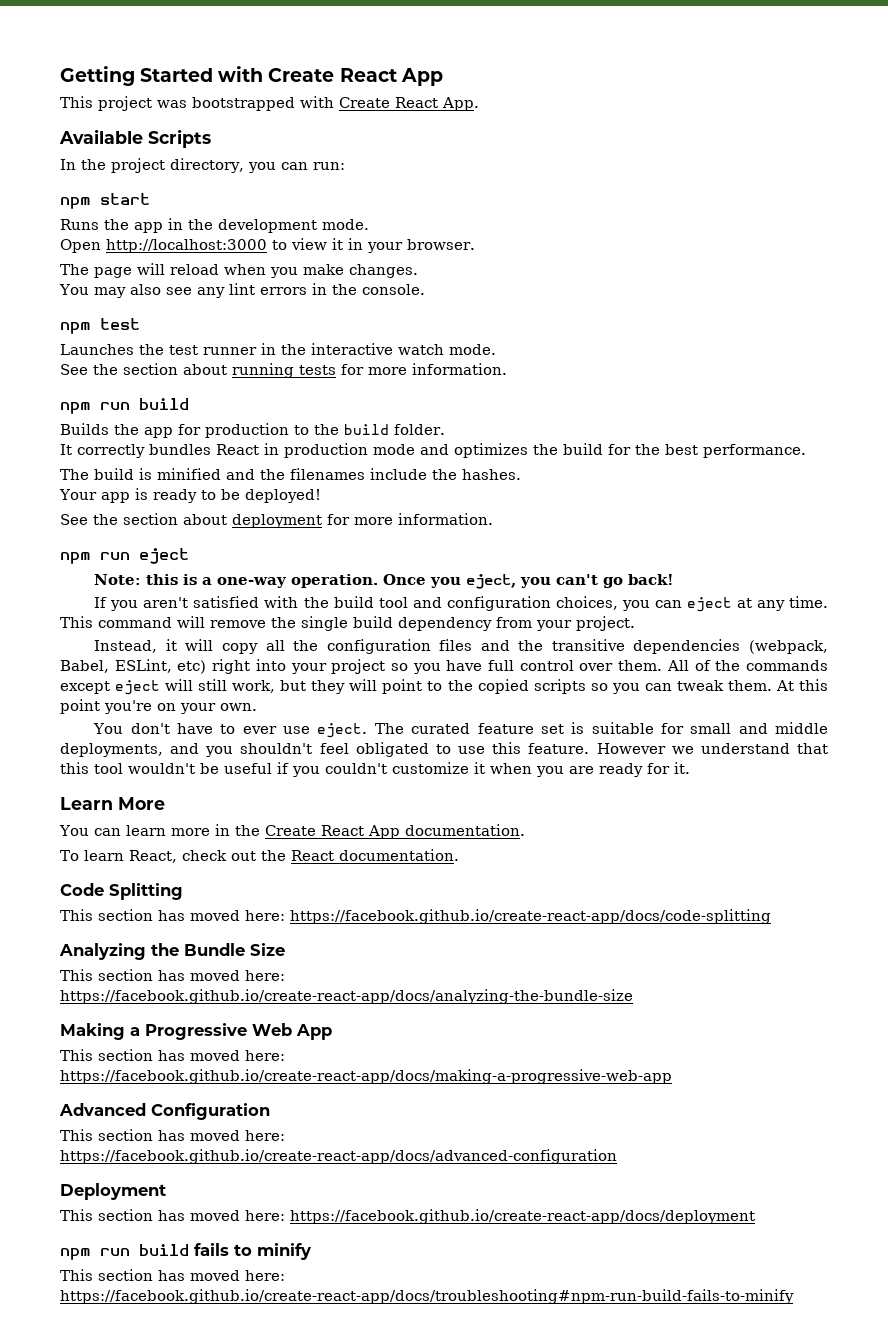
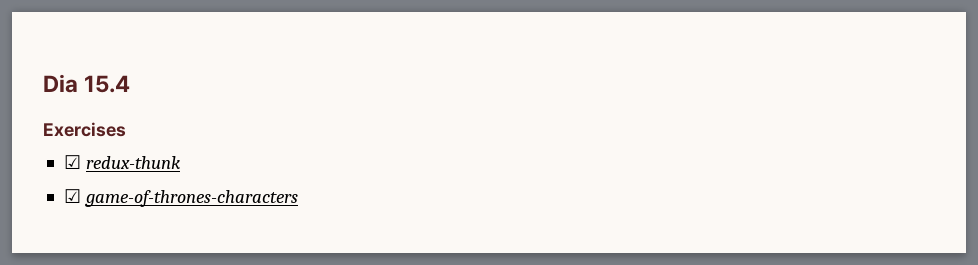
- Getting Started with Create React App
- This project was bootstrapped with Create React App.
- Available Scripts
- In the project directory, you can run:
- npm start
- Runs the app in the development mode.
- Open http://localhost:3000 to view it in your browser.
- The page will reload when you make changes.
- You may also see any lint errors in the console.
- npm test
- Launches the test runner in the interactive watch mode.
- See the section about running tests for more information.
- npm run build
- Builds the app for production to the build folder.
- It correctly bundles React in production mode and optimizes the build for the best performance.
- The build is minified and the filenames include the hashes.
- Your app is ready to be deployed!
- See the section about deployment for more information.
- npm run eject
- Note: this is a one-way operation. Once you eject, you can't go back!
- If you aren't satisfied with the build tool and configuration choices, you can eject at any time. This command will remove the single build dependency from your project.
- Instead, it will copy all the configuration files and the transitive dependencies (webpack, Babel, ESLint, etc) right into your project so you have full control over them. All of the commands except eject will still work, but they will point to the copied scripts so you can tweak them. At this point you're on your own.
- You don't have to ever use eject. The curated feature set is suitable for small and middle deployments, and you shouldn't feel obligated to use this feature. However we understand that this tool wouldn't be useful if you couldn't customize it when you are ready for it.
- Learn More
- You can learn more in the Create React App documentation.
- To learn React, check out the React documentation.
- Code Splitting
- This section has moved here: https://facebook.github.io/create-react-app/docs/code-splitting
- Analyzing the Bundle Size
- This section has moved here: https://facebook.github.io/create-react-app/docs/analyzing-the-bundle-size
- Making a Progressive Web App
- This section has moved here: https://facebook.github.io/create-react-app/docs/making-a-progressive-web-app
- Advanced Configuration
- This section has moved here: https://facebook.github.io/create-react-app/docs/advanced-configuration
- Deployment
- This section has moved here: https://facebook.github.io/create-react-app/docs/deployment
- npm run build fails to minify
- This section has moved here: https://facebook.github.io/create-react-app/docs/troubleshooting#npm-run-build-fails-to-minify
+ Dia 15.4
+ Exercises
+ ☑ redux-thunk
+ ☑ game-of-thrones-characters

